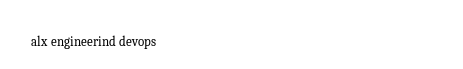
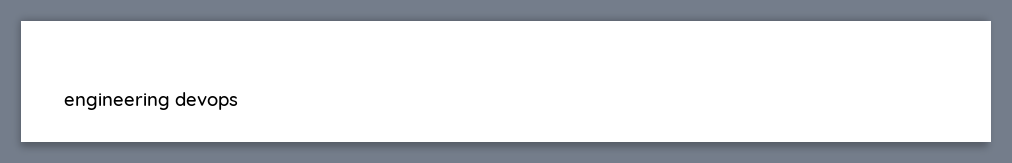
- alx engineerind devops
+ engineering devops

